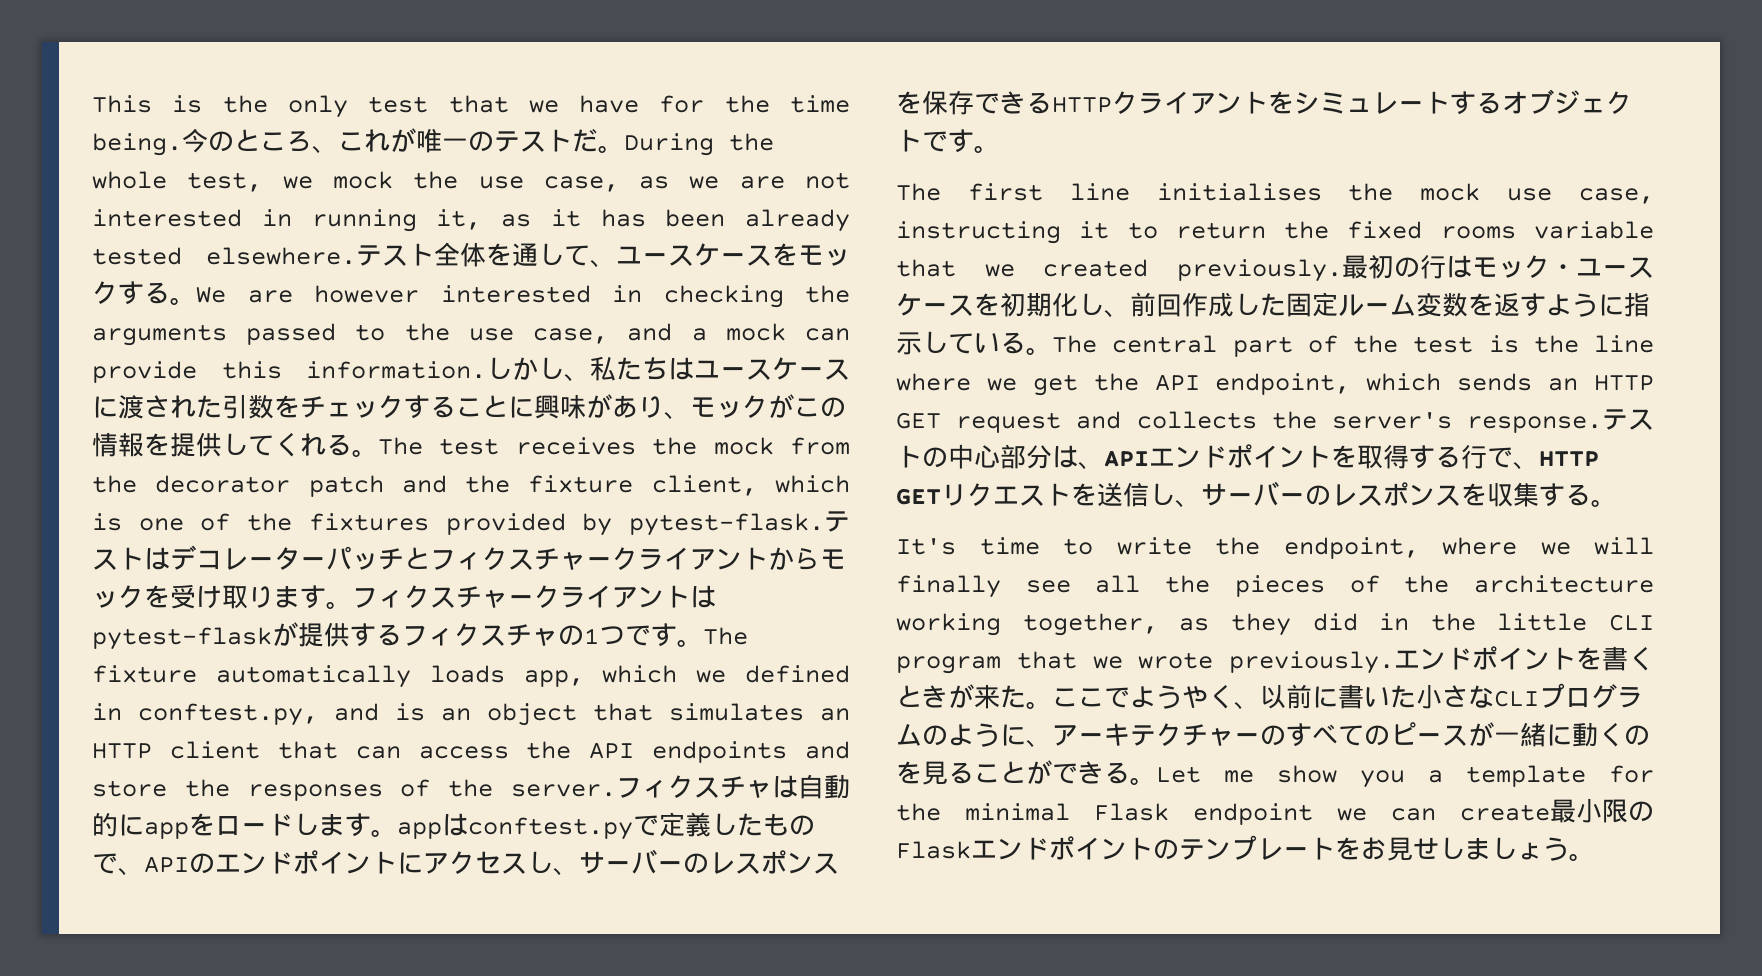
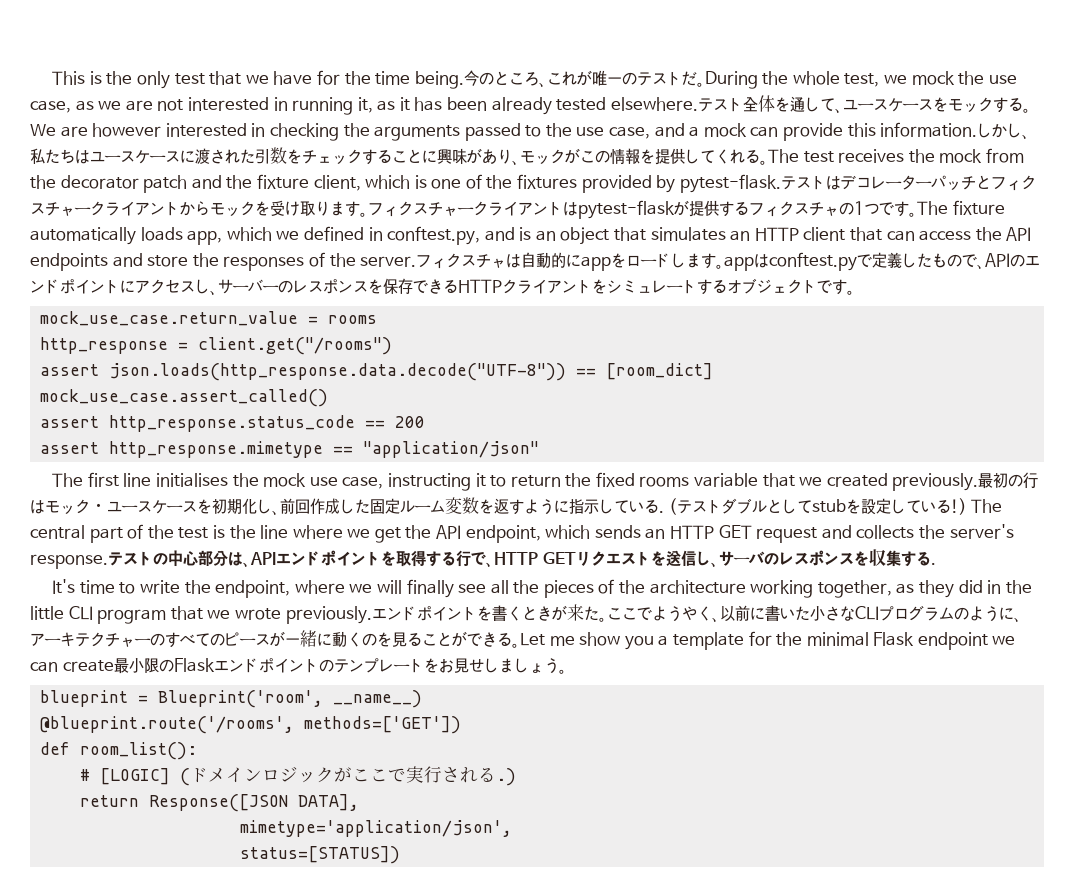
+ mock_use_case.return_value = rooms
+ http_response = client.get("/rooms")
+ assert json.loads(http_response.data.decode("UTF-8")) == [room_dict]
+ mock_use_case.assert_called()
+ assert http_response.status_code == 200
+ assert http_response.mimetype == "application/json"
- 最初の行はモック・ユースケースを初期化し、前回作成した固定ルーム変数を返すように指示している。
+ 最初の行はモック・ユースケースを初期化し、前回作成した固定ルーム変数を返すように指示している. (テストダブルとしてstubを設定している!)
- テストの中心部分は、APIエンドポイントを取得する行で、HTTP GETリクエストを送信し、サーバーのレスポンスを収集する。
+ テストの中心部分は、APIエンドポイントを取得する行で、HTTP GETリクエストを送信し、サーバのレスポンスを収集する.
+ blueprint = Blueprint('room', __name__)
+ @blueprint.route('/rooms', methods=['GET'])
+ def room_list():
+ # [LOGIC] (ドメインロジックがここで実行される.)
+ return Response([JSON DATA],
+ mimetype='application/json',
+ status=[STATUS])

